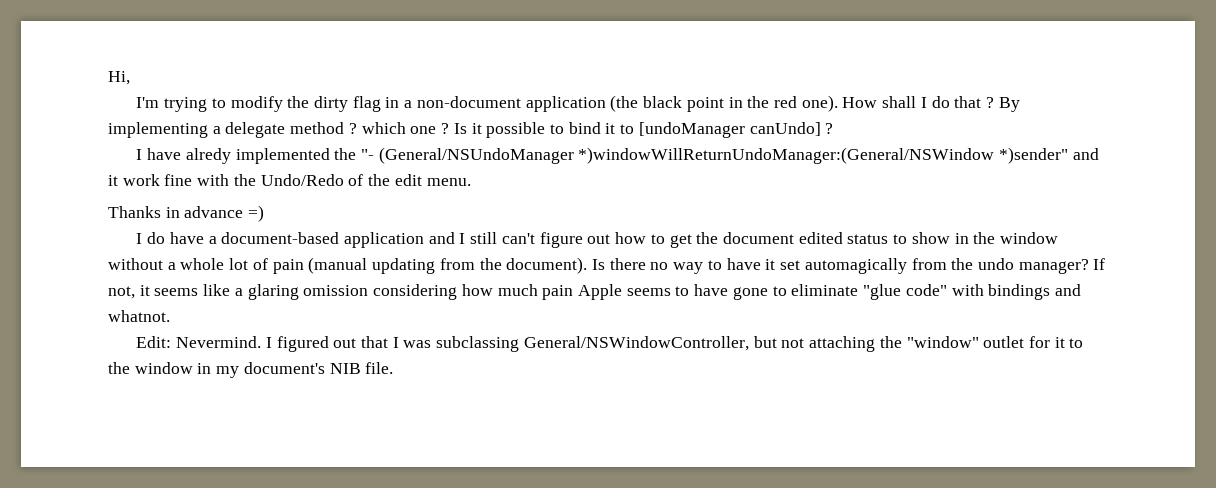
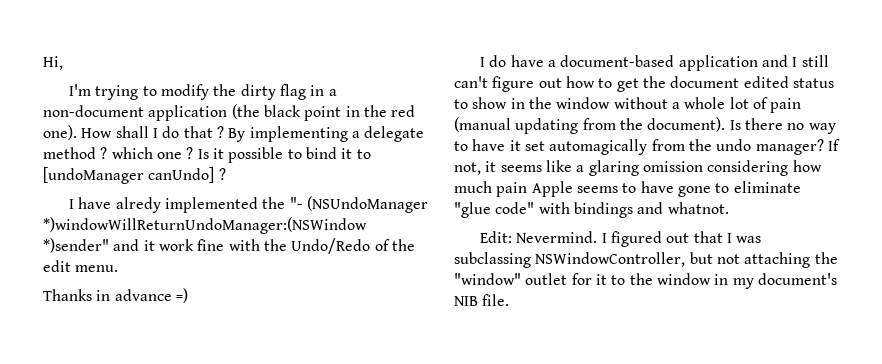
- I have alredy implemented the "- (General/NSUndoManager *)windowWillReturnUndoManager:(General/NSWindow *)sender" and it work fine with the Undo/Redo of the edit menu.
+ I have alredy implemented the "- (NSUndoManager *)windowWillReturnUndoManager:(NSWindow *)sender" and it work fine with the Undo/Redo of the edit menu.
- I figured out that I was subclassing General/NSWindowController, but not attaching the "window" outlet for it to the window in my document's NIB file.
+ I figured out that I was subclassing NSWindowController, but not attaching the "window" outlet for it to the window in my document's NIB file.

